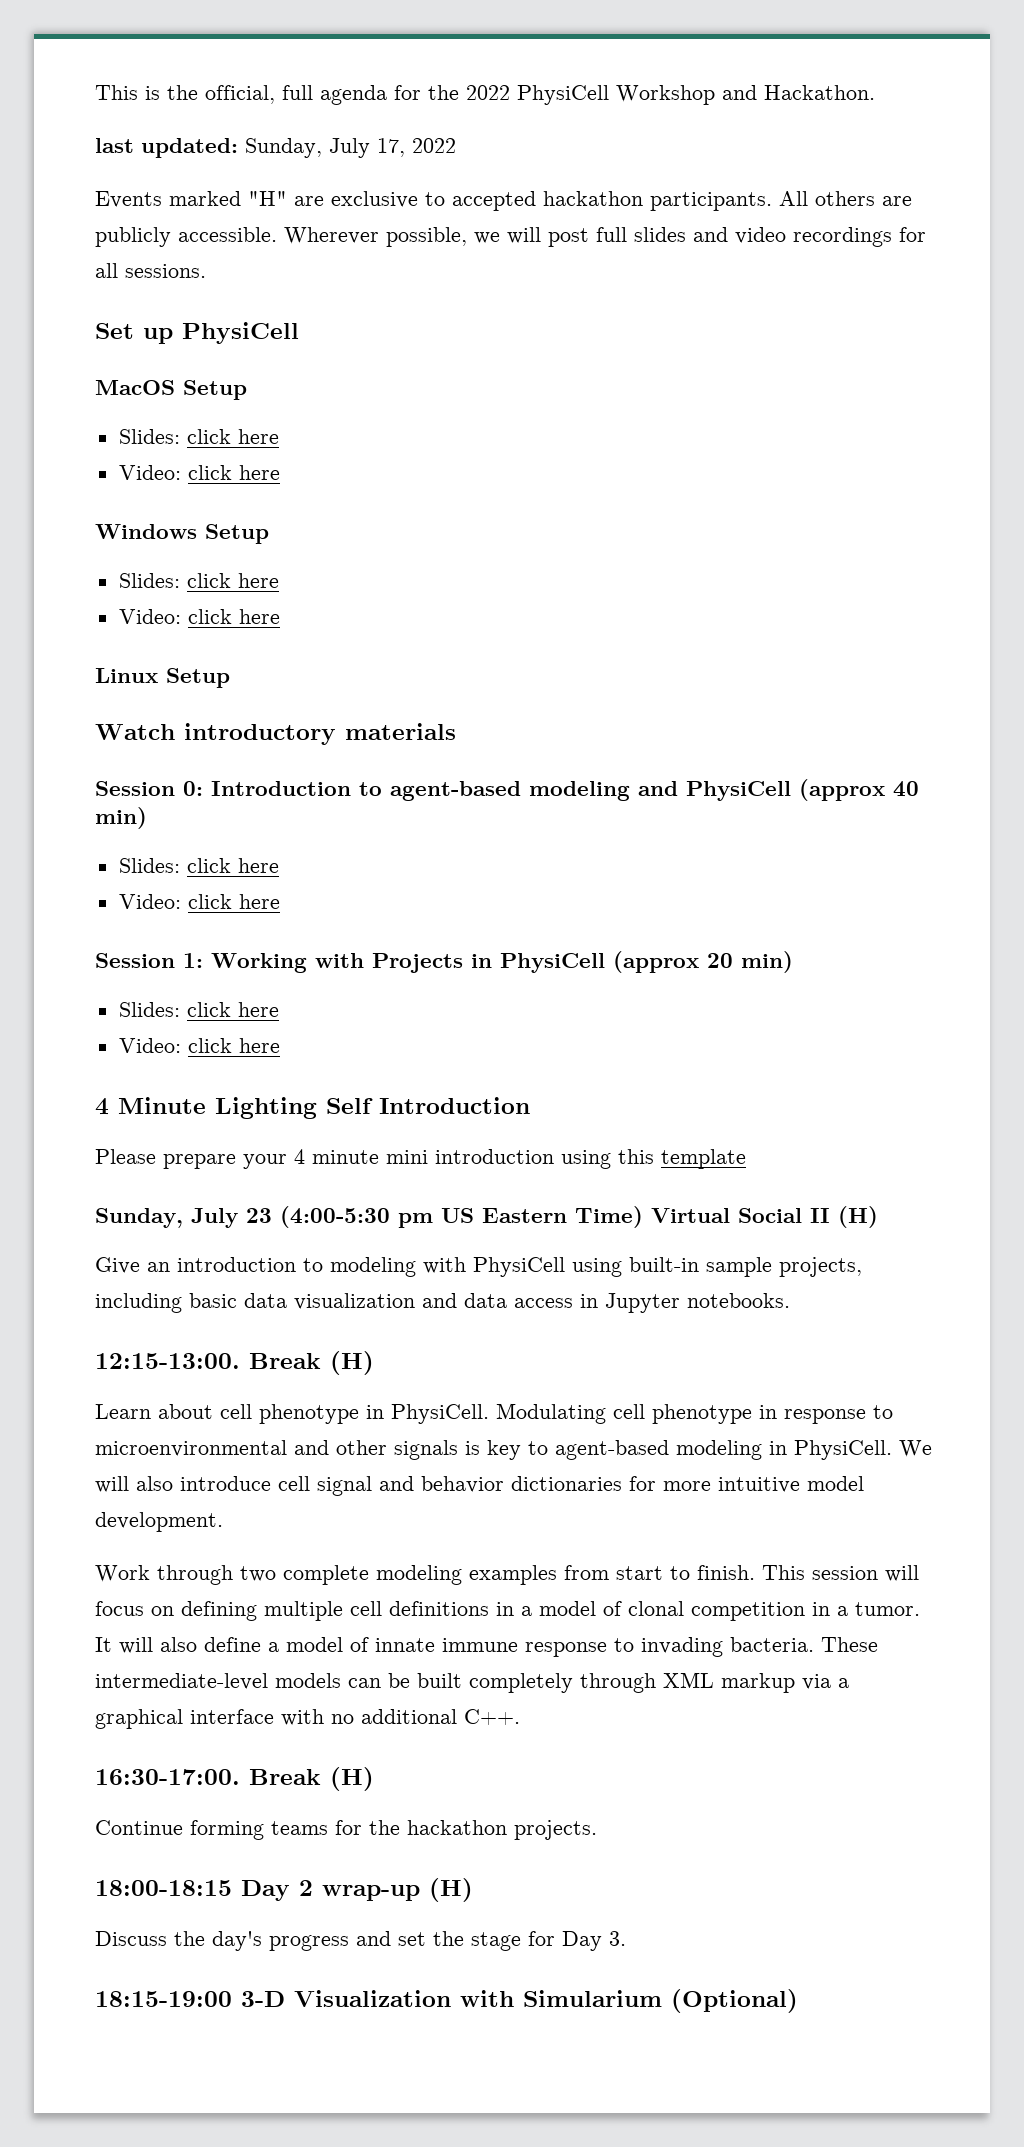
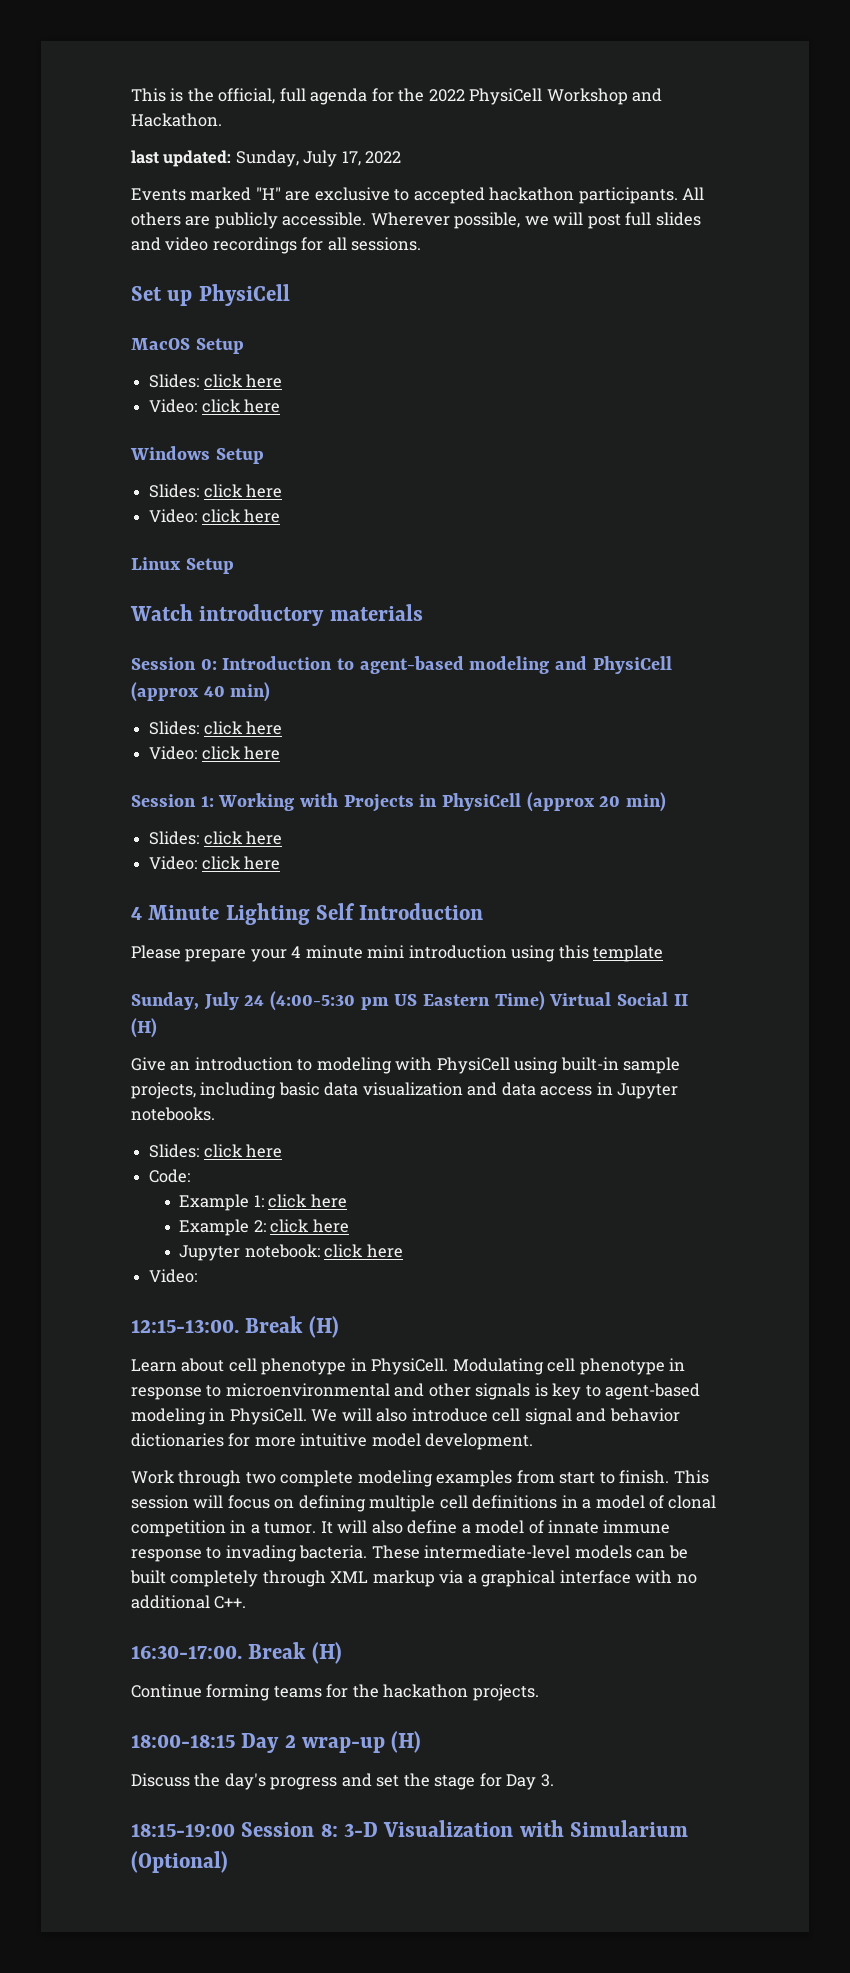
- Sunday, July 23 (4:00-5:30 pm US Eastern Time) Virtual Social II (H)
+ Sunday, July 24 (4:00-5:30 pm US Eastern Time) Virtual Social II (H)
  Give an introduction to modeling with PhysiCell using built-in sample projects, including basic data visualization and data access in Jupyter notebooks.
+ Slides: click here
+ Code:
+ Example 1: click here
+ Example 2: click here
+ Jupyter notebook: click here
+ Video:
- 18:15-19:00 3-D Visualization with Simularium (Optional)
+ 18:15-19:00 Session 8: 3-D Visualization with Simularium (Optional)

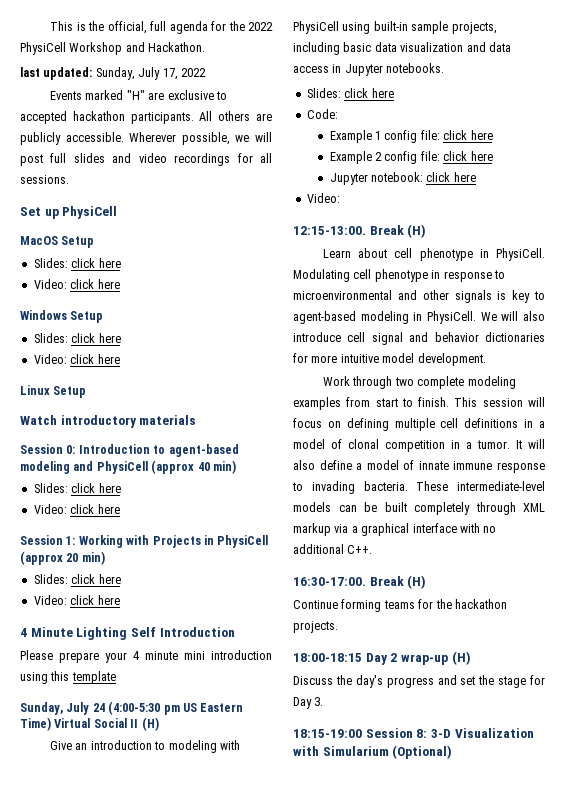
- Example 1: click here
+ Example 1 config file: click here
- Example 2: click here
+ Example 2 config file: click here

